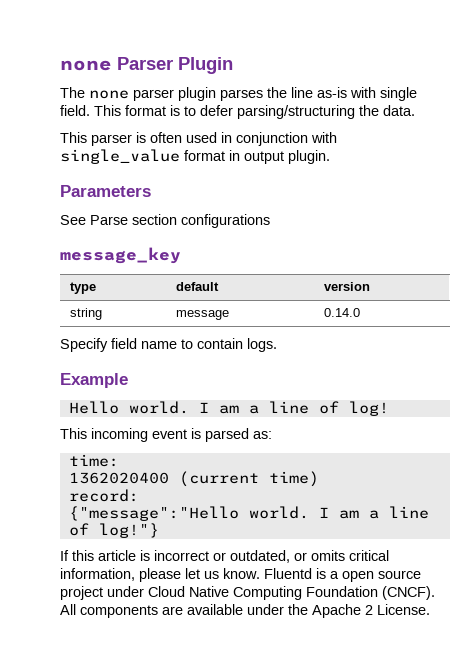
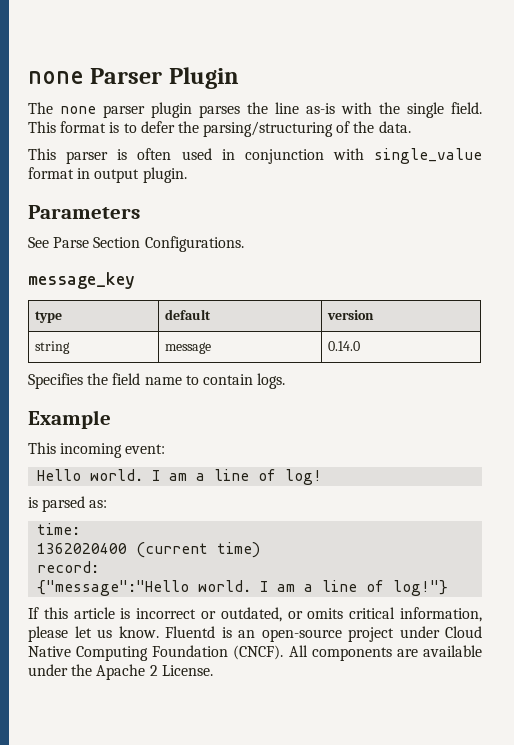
- The none parser plugin parses the line as-is with single field.
+ The none parser plugin parses the line as-is with the single field.
- This format is to defer parsing/structuring the data.
+ This format is to defer the parsing/structuring of the data.
- See Parse section configurations
+ See Parse Section Configurations.
- Specify field name to contain logs.
+ Specifies the field name to contain logs.
+ This incoming event:
- This incoming event is parsed as:
+ is parsed as:
- Fluentd is a open source project under Cloud Native Computing Foundation (CNCF).
+ Fluentd is an open-source project under Cloud Native Computing Foundation (CNCF).

